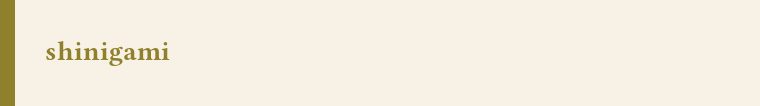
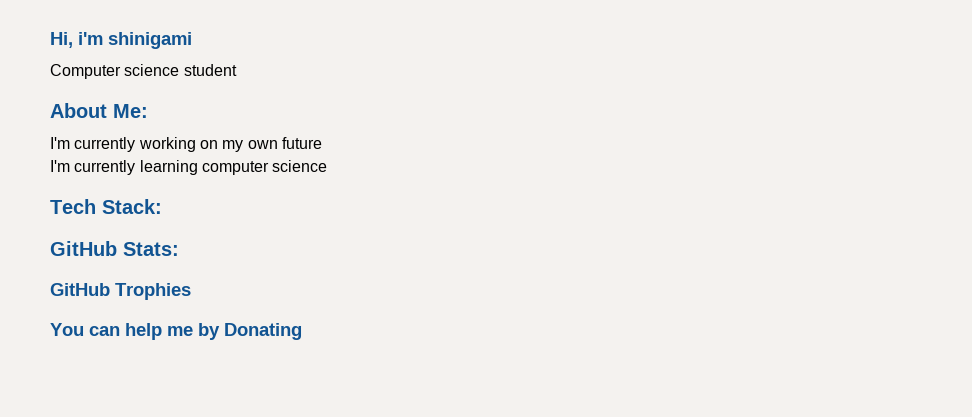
- shinigami
+ Hi, i'm shinigami
+ Computer science student
+ About Me:
+ I'm currently working on my own future
+ I'm currently learning computer science
+ Tech Stack:
+ GitHub Stats:
+ GitHub Trophies
+ You can help me by Donating

